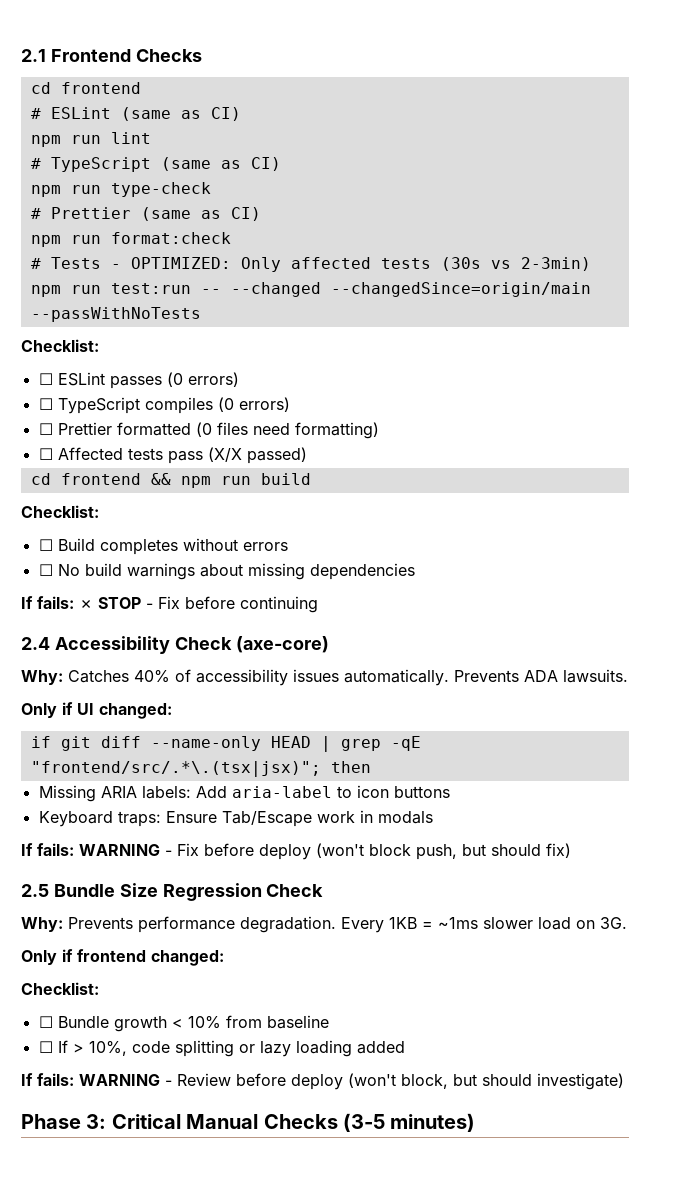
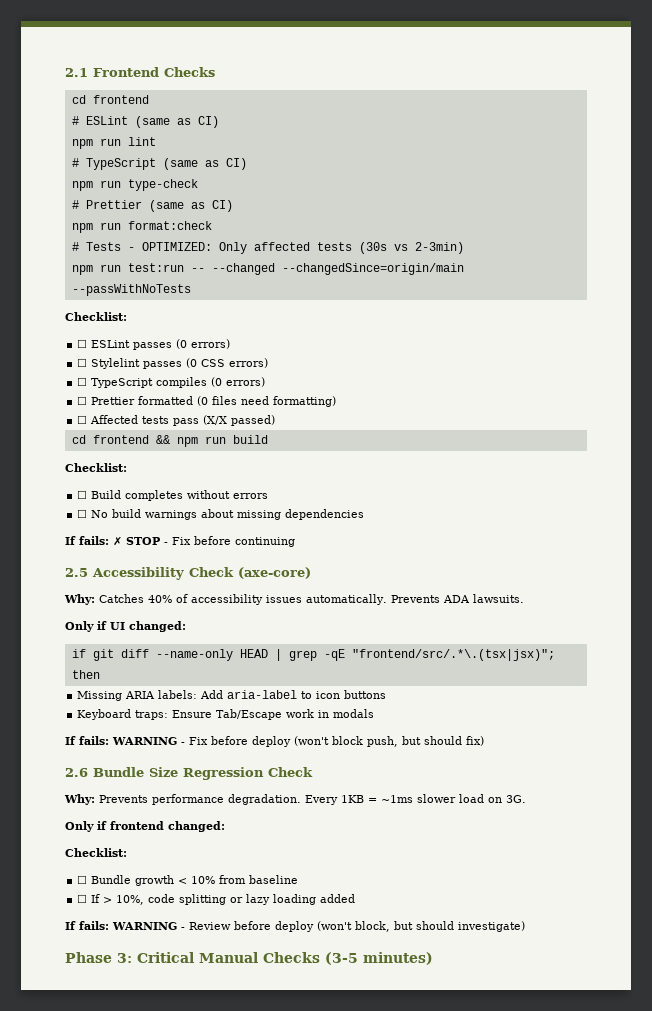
+ ☐ Stylelint passes (0 CSS errors)
- 2.4 Accessibility Check (axe-core)
+ 2.5 Accessibility Check (axe-core)
- 2.5 Bundle Size Regression Check
+ 2.6 Bundle Size Regression Check

